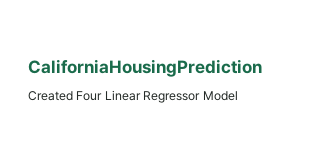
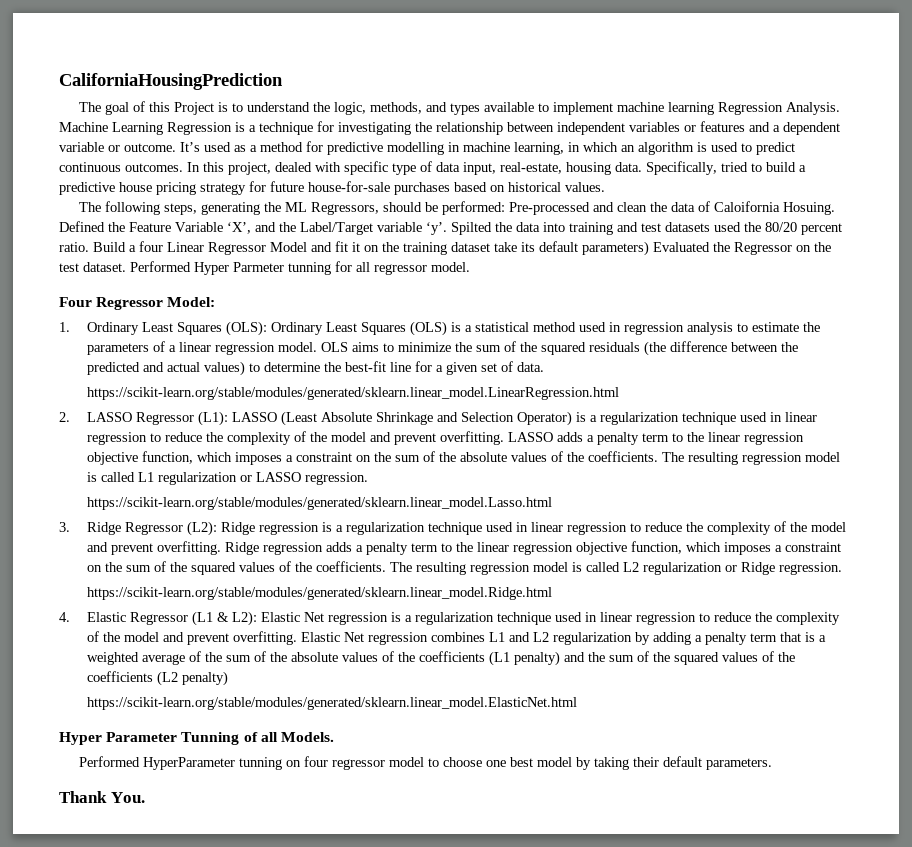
- Created Four Linear Regressor Model
+ The goal of this Project is to understand the logic, methods, and types available to implement machine learning Regression Analysis. Machine Learning Regression is a technique for investigating the relationship between independent variables or features and a dependent variable or outcome. It’s used as a method for predictive modelling in machine learning, in which an algorithm is used to predict continuous outcomes. In this project, dealed with specific type of data input, real-estate, housing data. Specifically, tried to build a predictive house pricing strategy for future house-for-sale purchases based on historical values.
+ The following steps, generating the ML Regressors, should be performed: Pre-processed and clean the data of Caloifornia Hosuing. Defined the Feature Variable ‘X’, and the Label/Target variable ‘y’. Spilted the data into training and test datasets used the 80/20 percent ratio. Build a four Linear Regressor Model and fit it on the training dataset take its default parameters) Evaluated the Regressor on the test dataset. Performed Hyper Parmeter tunning for all regressor model.
+ Four Regressor Model:
+ 1. Ordinary Least Squares (OLS): Ordinary Least Squares (OLS) is a statistical method used in regression analysis to estimate the parameters of a linear regression model. OLS aims to minimize the sum of the squared residuals (the difference between the predicted and actual values) to determine the best-fit line for a given set of data.
+ https://scikit-learn.org/stable/modules/generated/sklearn.linear_model.LinearRegression.html
+ 2. LASSO Regressor (L1): LASSO (Least Absolute Shrinkage and Selection Operator) is a regularization technique used in linear regression to reduce the complexity of the model and prevent overfitting. LASSO adds a penalty term to the linear regression objective function, which imposes a constraint on the sum of the absolute values of the coefficients. The resulting regression model is called L1 regularization or LASSO regression.
+ https://scikit-learn.org/stable/modules/generated/sklearn.linear_model.Lasso.html
+ 3. Ridge Regressor (L2): Ridge regression is a regularization technique used in linear regression to reduce the complexity of the model and prevent overfitting. Ridge regression adds a penalty term to the linear regression objective function, which imposes a constraint on the sum of the squared values of the coefficients. The resulting regression model is called L2 regularization or Ridge regression.
+ https://scikit-learn.org/stable/modules/generated/sklearn.linear_model.Ridge.html
+ 4. Elastic Regressor (L1 & L2): Elastic Net regression is a regularization technique used in linear regression to reduce the complexity of the model and prevent overfitting. Elastic Net regression combines L1 and L2 regularization by adding a penalty term that is a weighted average of the sum of the absolute values of the coefficients (L1 penalty) and the sum of the squared values of the coefficients (L2 penalty)
+ https://scikit-learn.org/stable/modules/generated/sklearn.linear_model.ElasticNet.html
+ Hyper Parameter Tunning of all Models.
+ Performed HyperParameter tunning on four regressor model to choose one best model by taking their default parameters.
+ Thank You.

